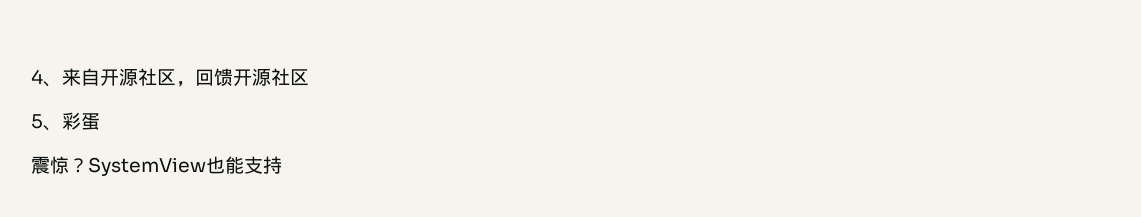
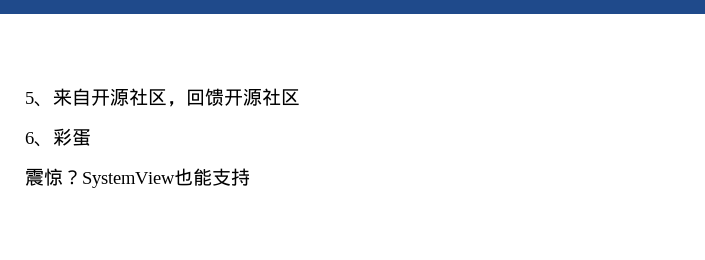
- 4、来自开源社区，回馈开源社区
+ 5、来自开源社区，回馈开源社区
- 5、彩蛋
+ 6、彩蛋

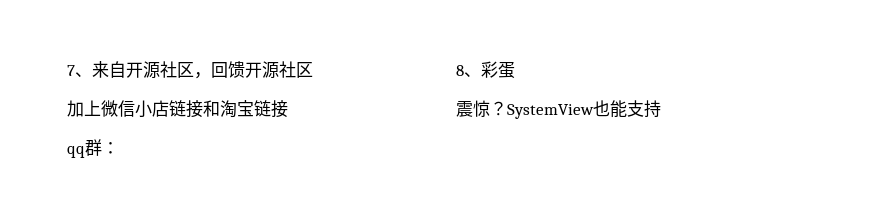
- 5、来自开源社区，回馈开源社区
+ 7、来自开源社区，回馈开源社区
- 6、彩蛋
+ 加上微信小店链接和淘宝链接
+ qq群：
+ 8、彩蛋

